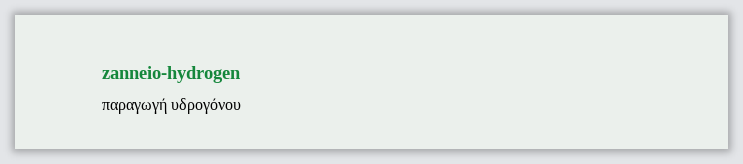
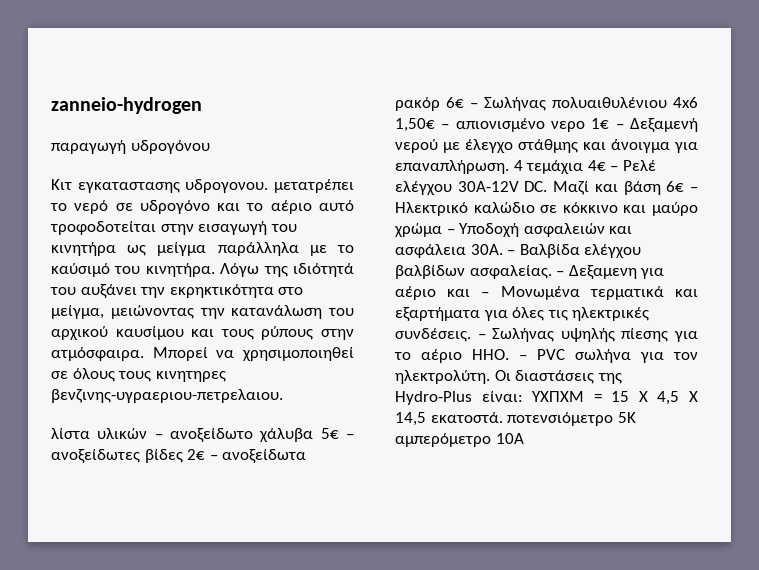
+ Κιτ εγκαταστασης υδρογονου. μετατρέπει το νερό σε υδρογόνο και το αέριο αυτό τροφοδοτείται στην εισαγωγή του κινητήρα ως μείγμα παράλληλα με το καύσιμό του κινητήρα. Λόγω της ιδιότητά του αυξάνει την εκρηκτικότητα στο μείγμα, μειώνοντας την κατανάλωση του αρχικού καυσίμου και τους ρύπους στην ατμόσφαιρα. Μπορεί να χρησιμοποιηθεί σε όλους τους κινητηρες βενζινης-υγραεριου-πετρελαιου.
+ λίστα υλικών – ανοξείδωτο χάλυβα 5€ – ανοξείδωτες βίδες 2€ – ανοξείδωτα ρακόρ 6€ – Σωλήνας πολυαιθυλένιου 4x6 1,50€ – απιονισμένο νερο 1€ – Δεξαμενή νερού με έλεγχο στάθμης και άνοιγμα για επαναπλήρωση. 4 τεμάχια 4€ – Ρελέ ελέγχου 30A-12V DC. Μαζί και βάση 6€ – Ηλεκτρικό καλώδιο σε κόκκινο και μαύρο χρώμα – Υποδοχή ασφαλειών και ασφάλεια 30Α. – Βαλβίδα ελέγχου βαλβίδων ασφαλείας. – Δεξαμενη για αέριο και – Μονωμένα τερματικά και εξαρτήματα για όλες τις ηλεκτρικές συνδέσεις. – Σωλήνας υψηλής πίεσης για το αέριο HHO. – PVC σωλήνα για τον ηλεκτρολύτη. Οι διαστάσεις της Hydro-Plus είναι: ΥΧΠΧΜ = 15 Χ 4,5 Χ 14,5 εκατοστά. ποτενσιόμετρο 5Κ αμπερόμετρο 10Α

